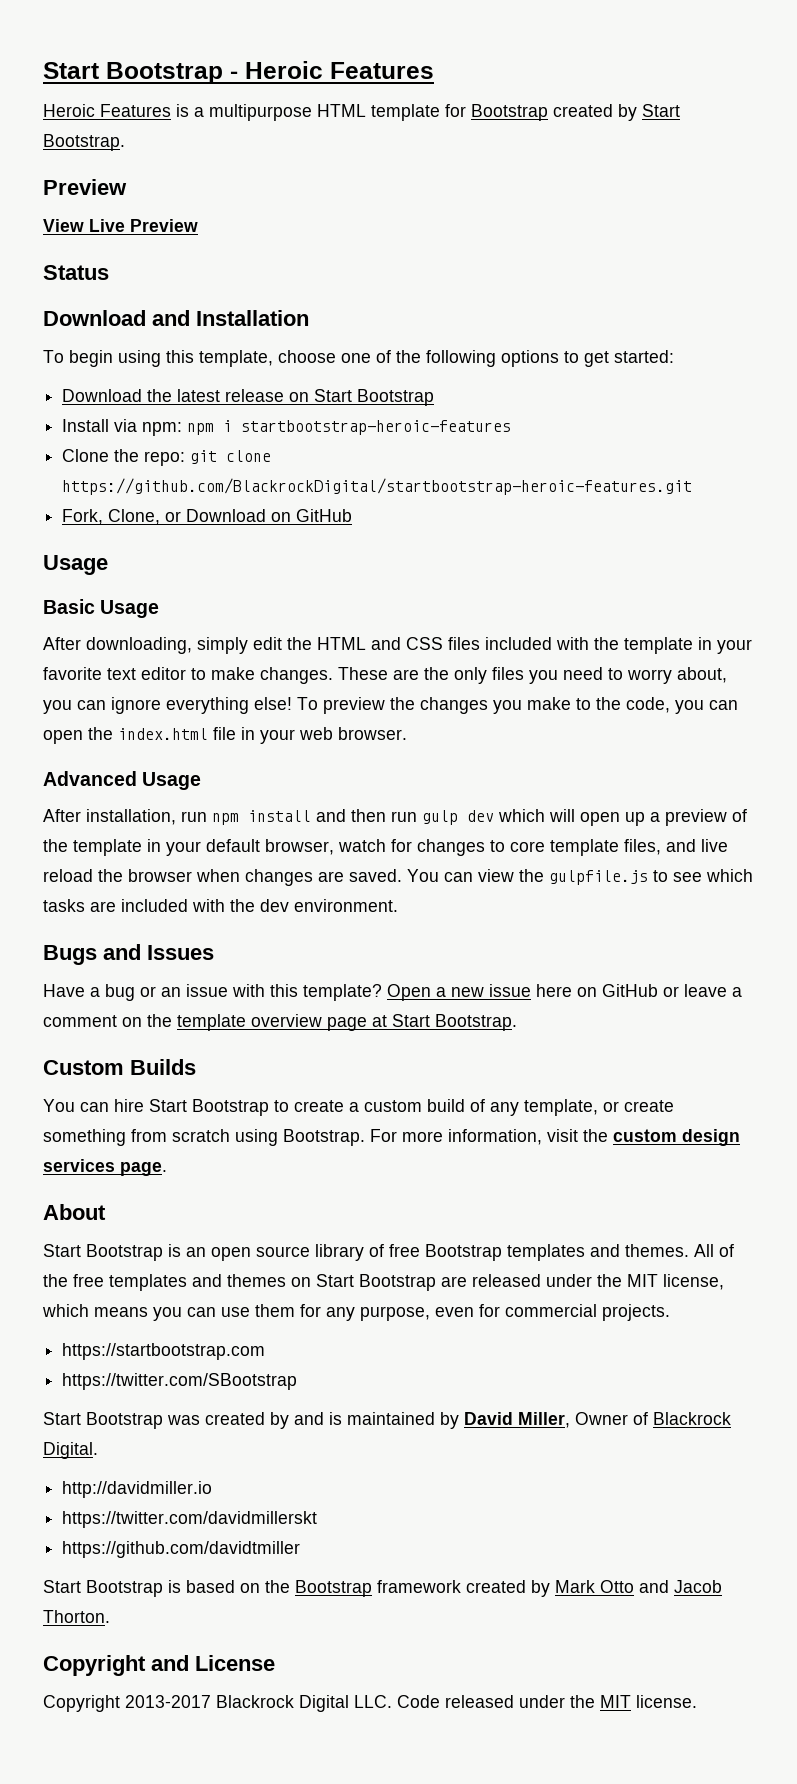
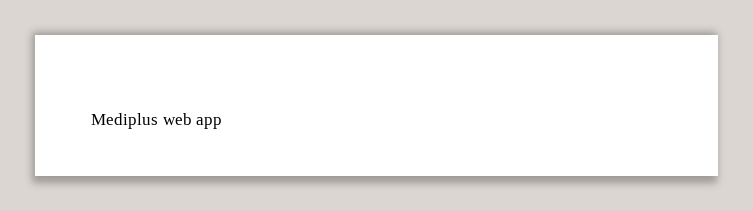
- Start Bootstrap - Heroic Features
- Heroic Features is a multipurpose HTML template for Bootstrap created by Start Bootstrap.
- Preview
- View Live Preview
- Status
- Download and Installation
- To begin using this template, choose one of the following options to get started:
- Download the latest release on Start Bootstrap
- Install via npm: npm i startbootstrap-heroic-features
- Clone the repo: git clone https://github.com/BlackrockDigital/startbootstrap-heroic-features.git
- Fork, Clone, or Download on GitHub
- Usage
- Basic Usage
- After downloading, simply edit the HTML and CSS files included with the template in your favorite text editor to make changes. These are the only files you need to worry about, you can ignore everything else! To preview the changes you make to the code, you can open the index.html file in your web browser.
- Advanced Usage
- After installation, run npm install and then run gulp dev which will open up a preview of the template in your default browser, watch for changes to core template files, and live reload the browser when changes are saved. You can view the gulpfile.js to see which tasks are included with the dev environment.
- Bugs and Issues
- Have a bug or an issue with this template? Open a new issue here on GitHub or leave a comment on the template overview page at Start Bootstrap.
- Custom Builds
- You can hire Start Bootstrap to create a custom build of any template, or create something from scratch using Bootstrap. For more information, visit the custom design services page.
- About
- Start Bootstrap is an open source library of free Bootstrap templates and themes. All of the free templates and themes on Start Bootstrap are released under the MIT license, which means you can use them for any purpose, even for commercial projects.
- https://startbootstrap.com
- https://twitter.com/SBootstrap
- Start Bootstrap was created by and is maintained by David Miller, Owner of Blackrock Digital.
- http://davidmiller.io
- https://twitter.com/davidmillerskt
- https://github.com/davidtmiller
- Start Bootstrap is based on the Bootstrap framework created by Mark Otto and Jacob Thorton.
- Copyright and License
- Copyright 2013-2017 Blackrock Digital LLC. Code released under the MIT license.
+ Mediplus web app

